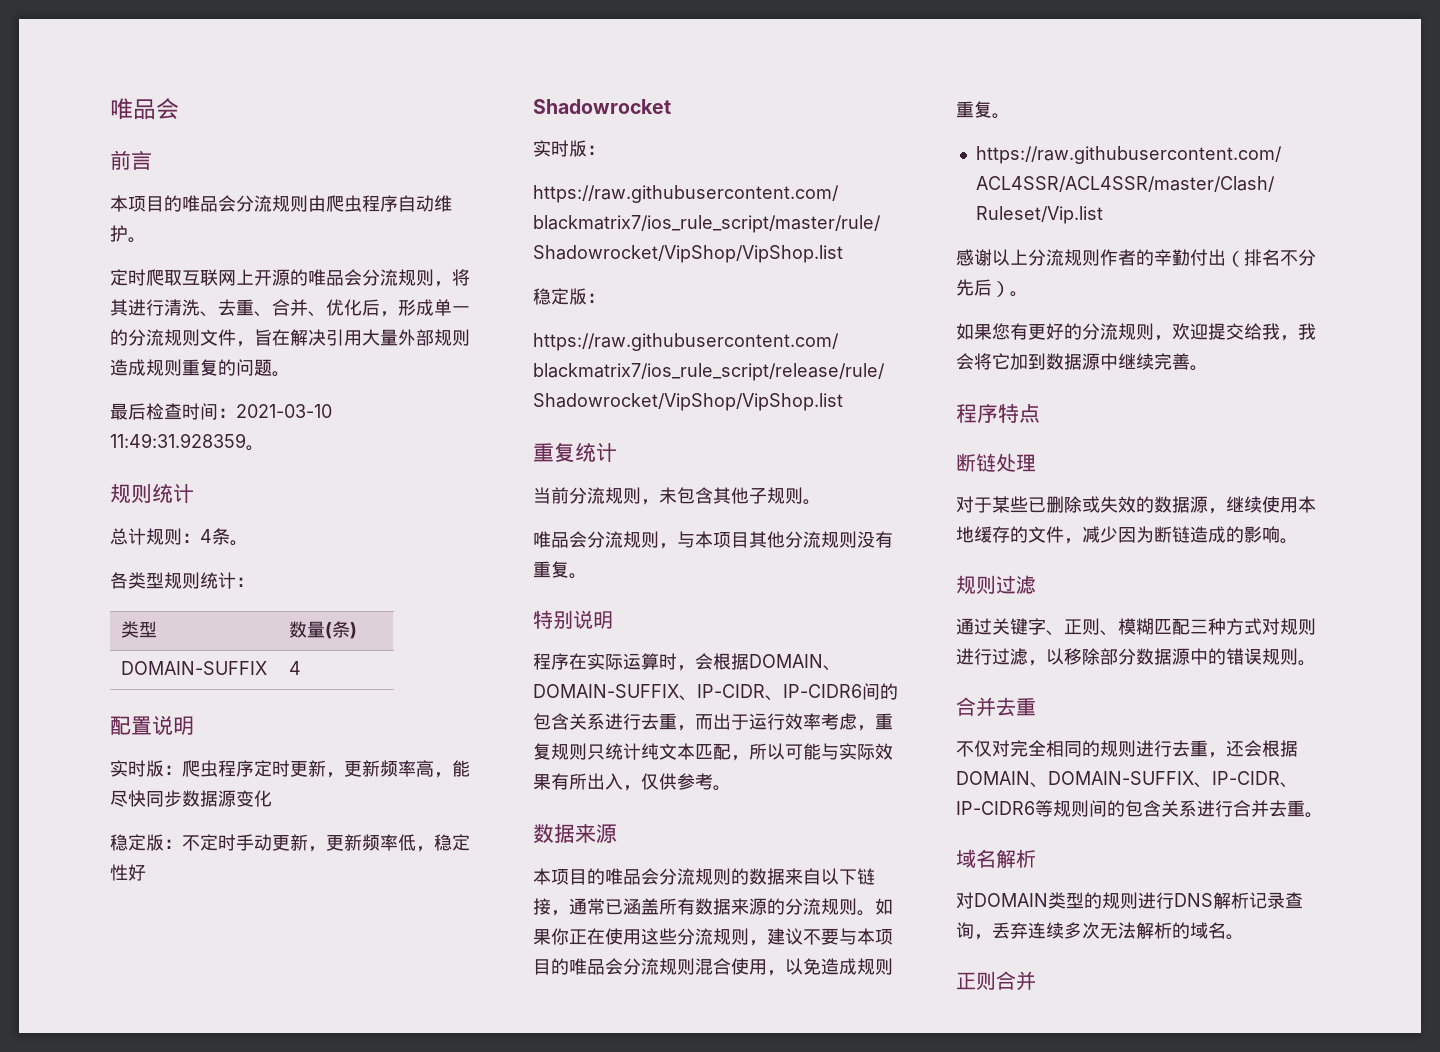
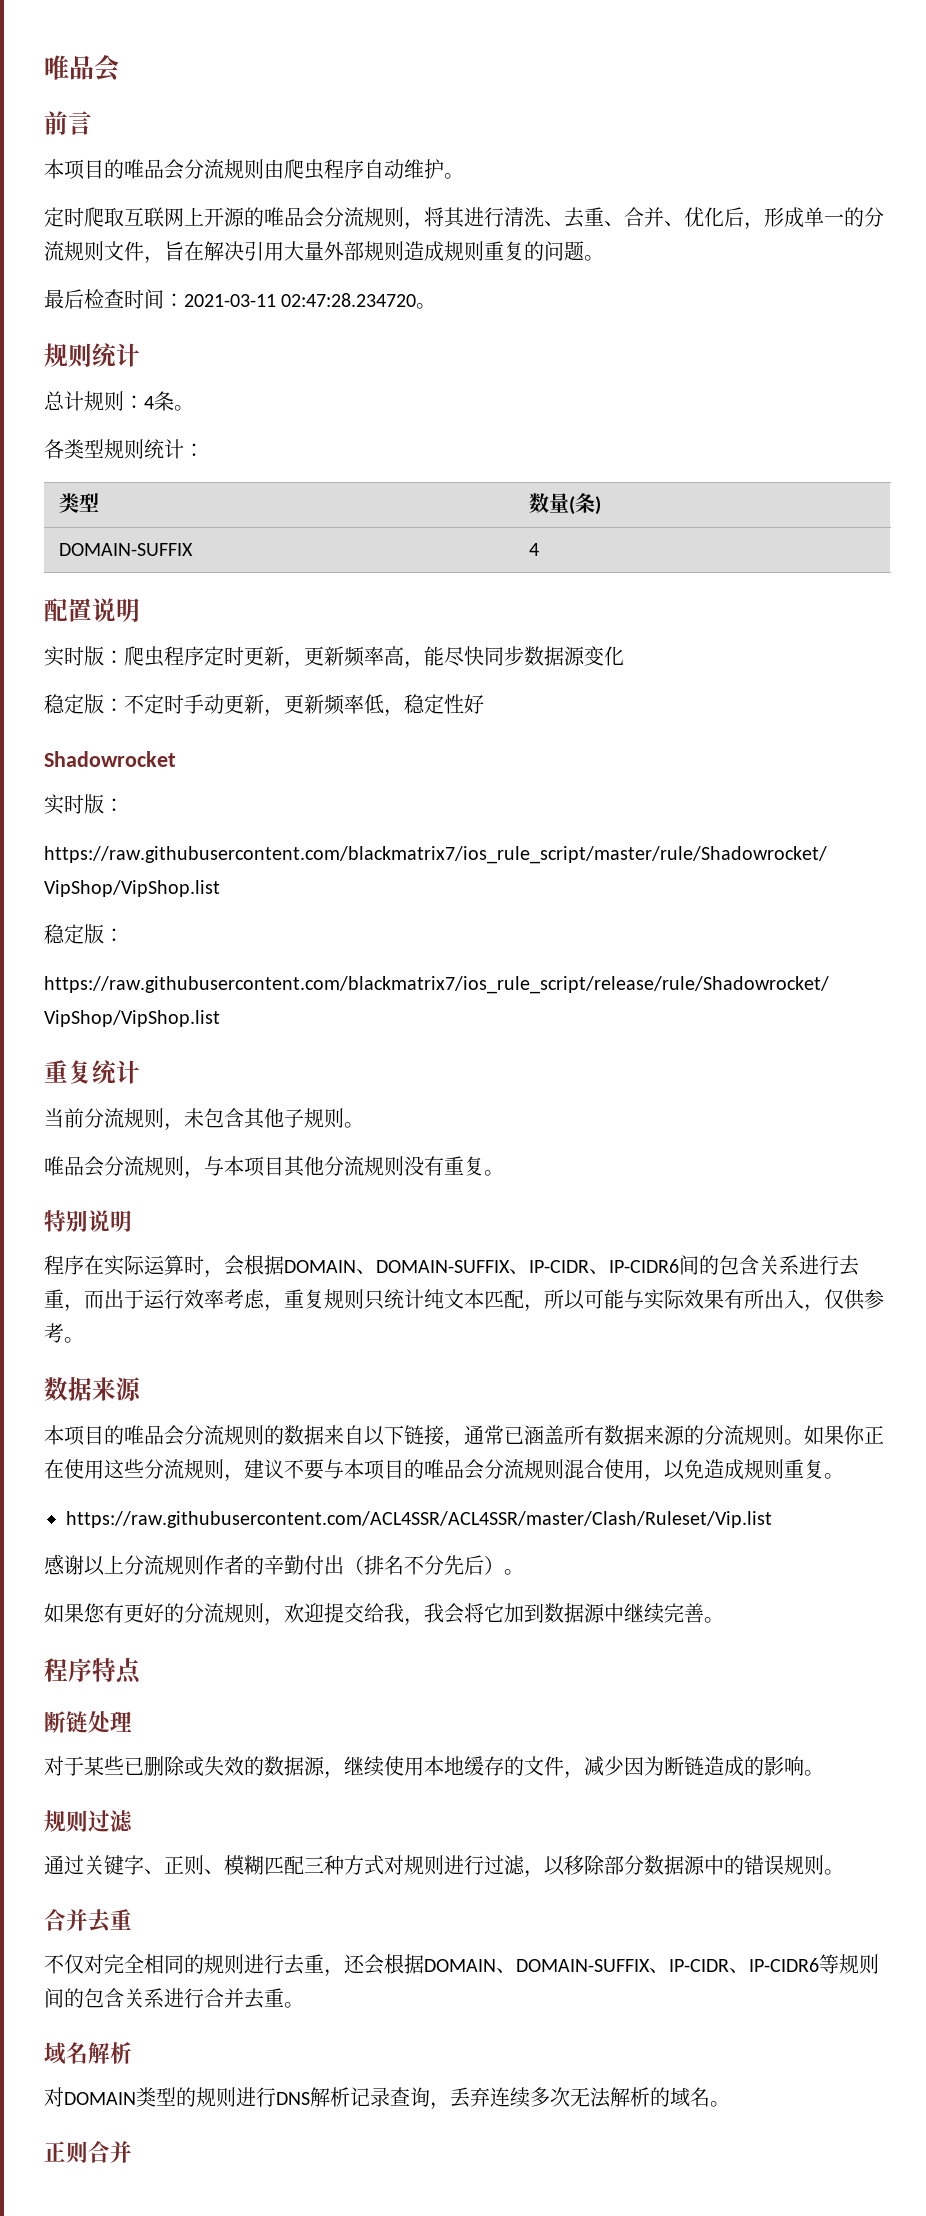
- 最后检查时间：2021-03-10 11:49:31.928359。
+ 最后检查时间：2021-03-11 02:47:28.234720。

